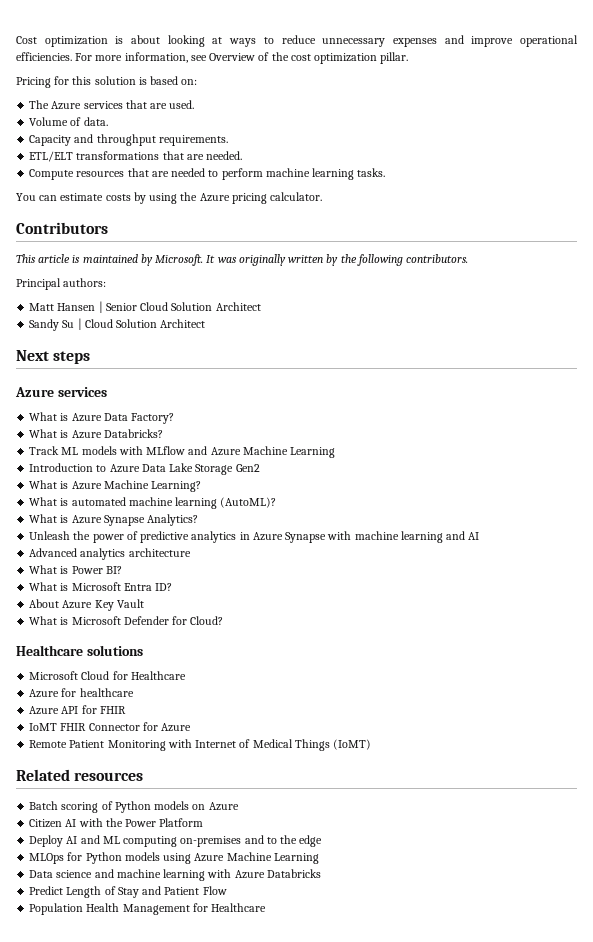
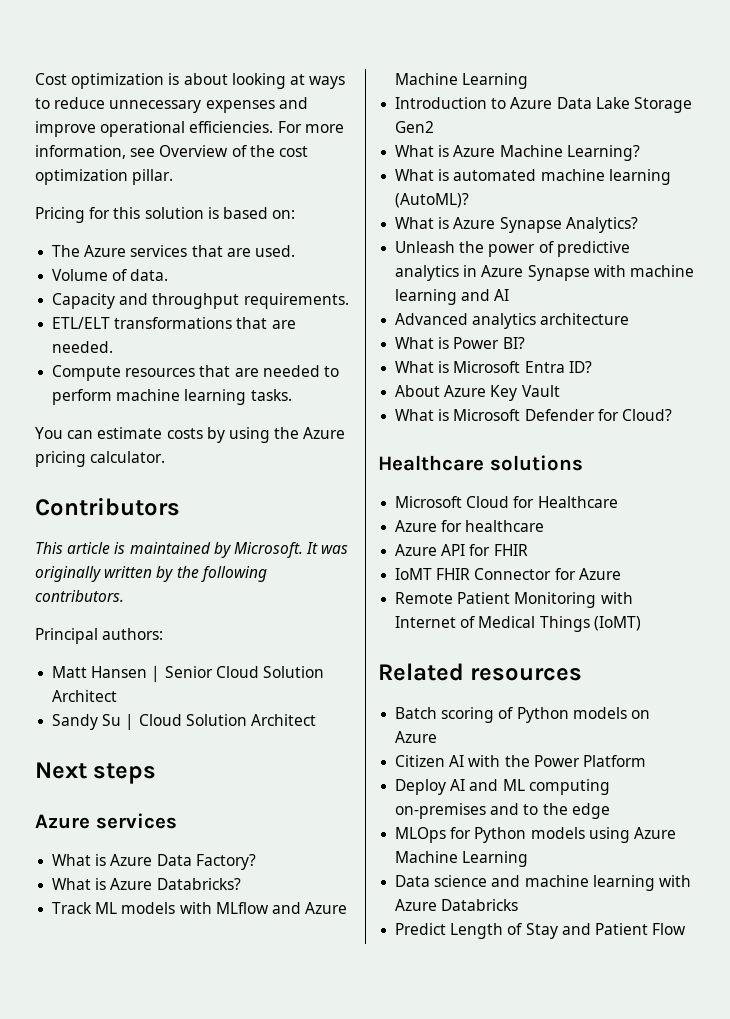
- Population Health Management for Healthcare

